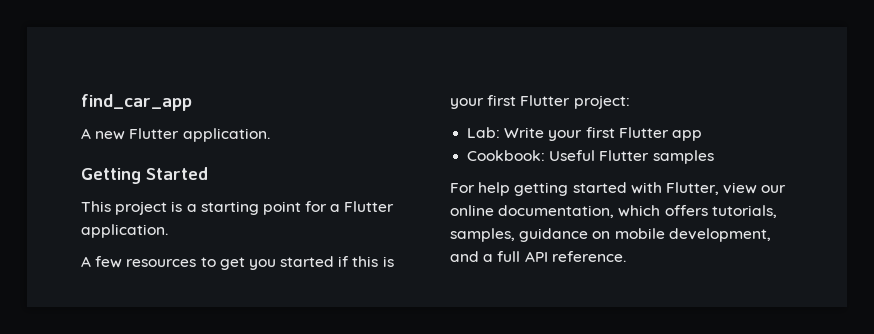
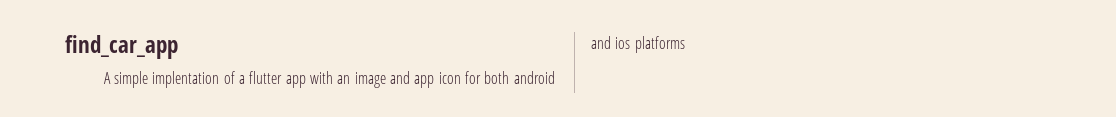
- A new Flutter application.
- Getting Started
- This project is a starting point for a Flutter application.
- A few resources to get you started if this is your first Flutter project:
- Lab: Write your first Flutter app
- Cookbook: Useful Flutter samples
- For help getting started with Flutter, view our online documentation, which offers tutorials, samples, guidance on mobile development, and a full API reference.
+ A simple implentation of a flutter app with an image and app icon for both android and ios platforms

